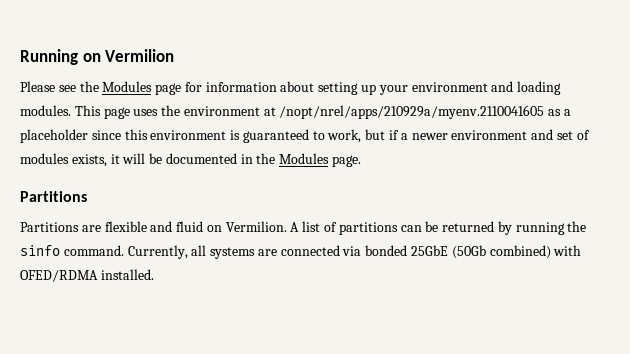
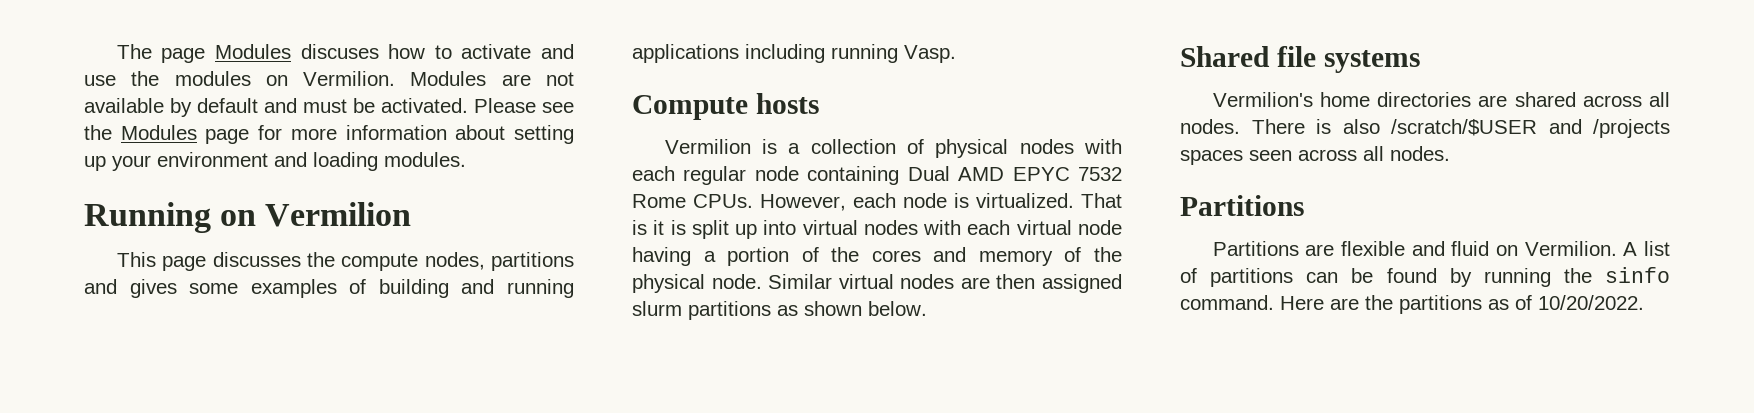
+ The page Modules discuses how to activate and use the modules on Vermilion. Modules are not available by default and must be activated. Please see the Modules page for more information about setting up your environment and loading modules.
  Running on Vermilion
- Please see the Modules page for information about setting up your environment and loading modules. This page uses the environment at /nopt/nrel/apps/210929a/myenv.2110041605 as a placeholder since this environment is guaranteed to work, but if a newer environment and set of modules exists, it will be documented in the Modules page.
+ This page discusses the compute nodes, partitions and gives some examples of building and running applications including running Vasp.
+ Compute hosts
+ Vermilion is a collection of physical nodes with each regular node containing Dual AMD EPYC 7532 Rome CPUs. However, each node is virtualized. That is it is split up into virtual nodes with each virtual node having a portion of the cores and memory of the physical node. Similar virtual nodes are then assigned slurm partitions as shown below.
+ Shared file systems
+ Vermilion's home directories are shared across all nodes. There is also /scratch/$USER and /projects spaces seen across all nodes.
- A list of partitions can be returned by running the sinfo command.
+ A list of partitions can be found by running the sinfo command.
- Currently, all systems are connected via bonded 25GbE (50Gb combined) with OFED/RDMA installed.
+ Here are the partitions as of 10/20/2022.

